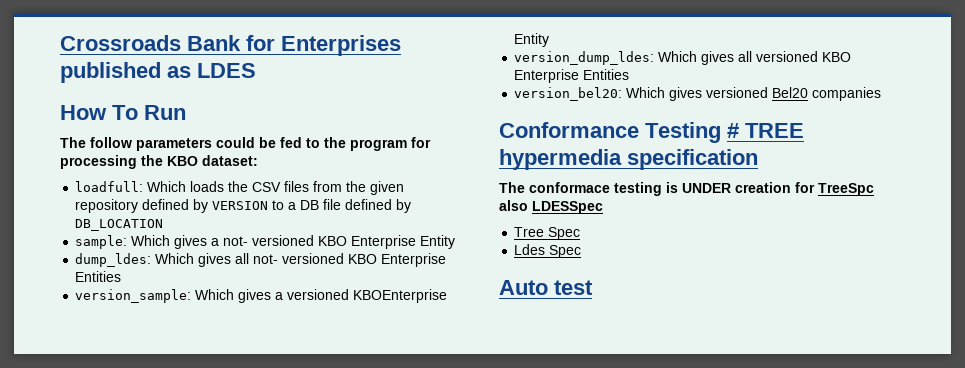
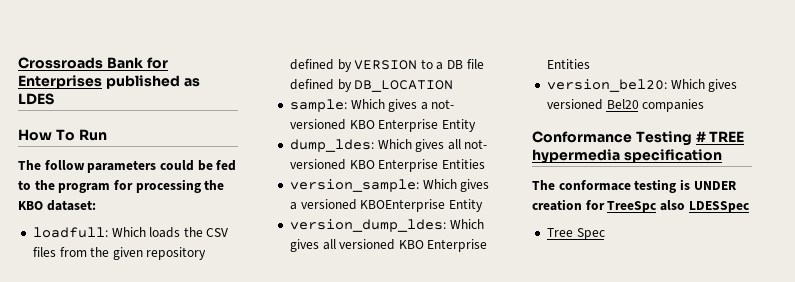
- Ldes Spec
- Auto test

